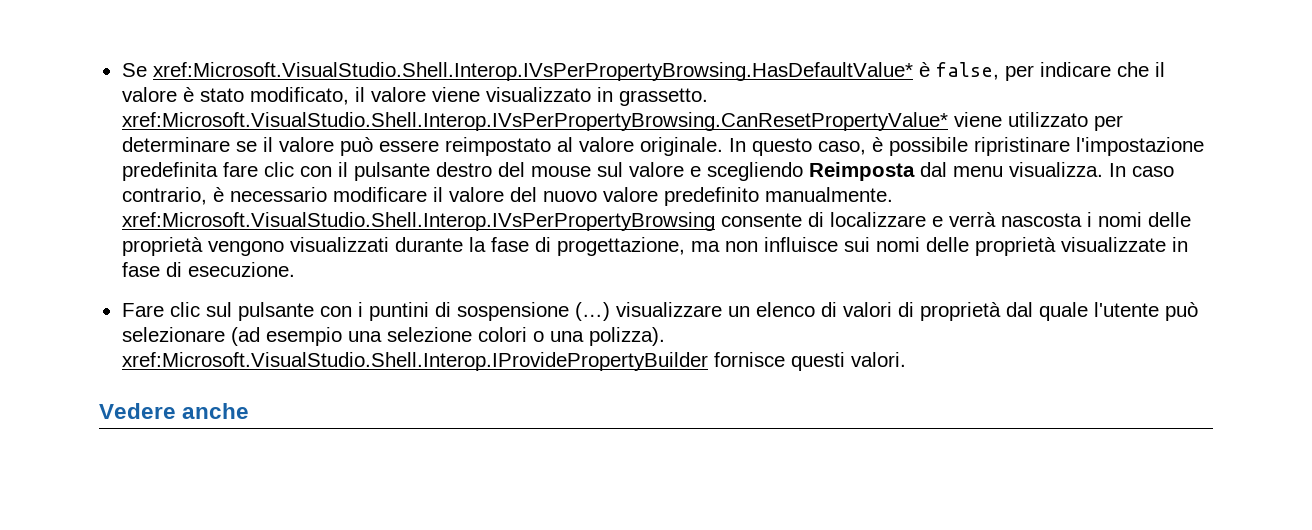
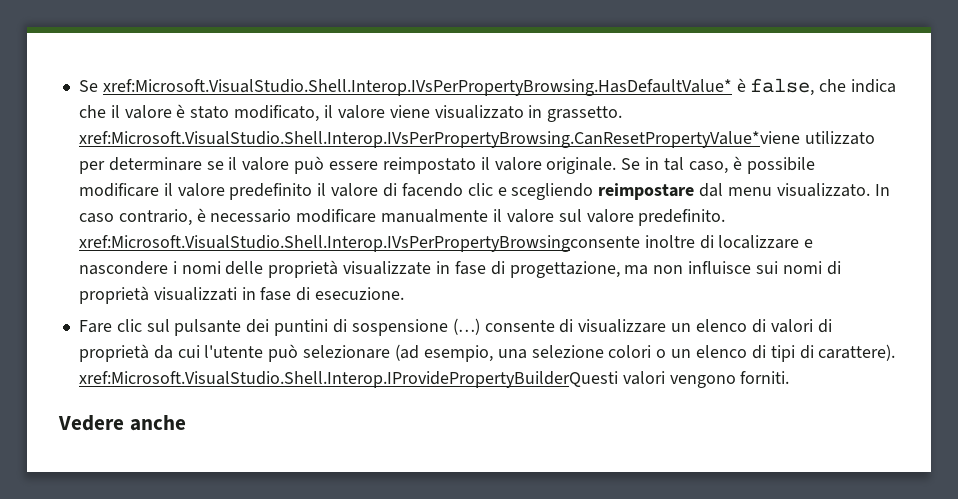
- Se xref:Microsoft.VisualStudio.Shell.Interop.IVsPerPropertyBrowsing.HasDefaultValue* è false, per indicare che il valore è stato modificato, il valore viene visualizzato in grassetto. xref:Microsoft.VisualStudio.Shell.Interop.IVsPerPropertyBrowsing.CanResetPropertyValue* viene utilizzato per determinare se il valore può essere reimpostato al valore originale.
+ Se xref:Microsoft.VisualStudio.Shell.Interop.IVsPerPropertyBrowsing.HasDefaultValue* è false, che indica che il valore è stato modificato, il valore viene visualizzato in grassetto. xref:Microsoft.VisualStudio.Shell.Interop.IVsPerPropertyBrowsing.CanResetPropertyValue*viene utilizzato per determinare se il valore può essere reimpostato il valore originale.
- In questo caso, è possibile ripristinare l'impostazione predefinita fare clic con il pulsante destro del mouse sul valore e scegliendo Reimposta dal menu visualizza.
+ Se in tal caso, è possibile modificare il valore predefinito il valore di facendo clic e scegliendo reimpostare dal menu visualizzato.
- In caso contrario, è necessario modificare il valore del nuovo valore predefinito manualmente. xref:Microsoft.VisualStudio.Shell.Interop.IVsPerPropertyBrowsing consente di localizzare e verrà nascosta i nomi delle proprietà vengono visualizzati durante la fase di progettazione, ma non influisce sui nomi delle proprietà visualizzate in fase di esecuzione.
+ In caso contrario, è necessario modificare manualmente il valore sul valore predefinito. xref:Microsoft.VisualStudio.Shell.Interop.IVsPerPropertyBrowsingconsente inoltre di localizzare e nascondere i nomi delle proprietà visualizzate in fase di progettazione, ma non influisce sui nomi di proprietà visualizzati in fase di esecuzione.
- Fare clic sul pulsante con i puntini di sospensione (…) visualizzare un elenco di valori di proprietà dal quale l'utente può selezionare (ad esempio una selezione colori o una polizza). xref:Microsoft.VisualStudio.Shell.Interop.IProvidePropertyBuilder fornisce questi valori.
+ Fare clic sul pulsante dei puntini di sospensione (…) consente di visualizzare un elenco di valori di proprietà da cui l'utente può selezionare (ad esempio, una selezione colori o un elenco di tipi di carattere). xref:Microsoft.VisualStudio.Shell.Interop.IProvidePropertyBuilderQuesti valori vengono forniti.

